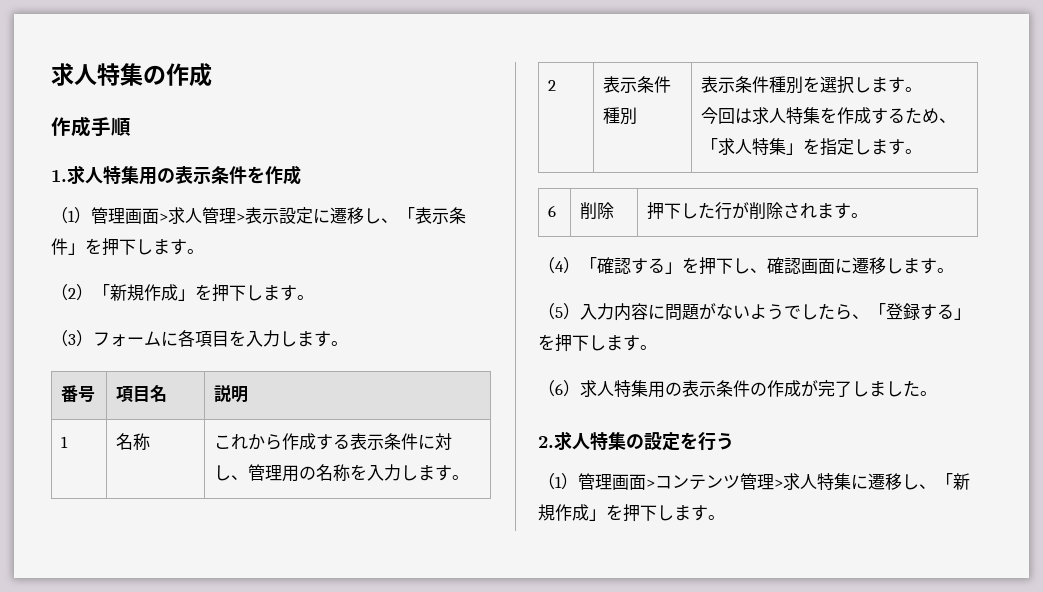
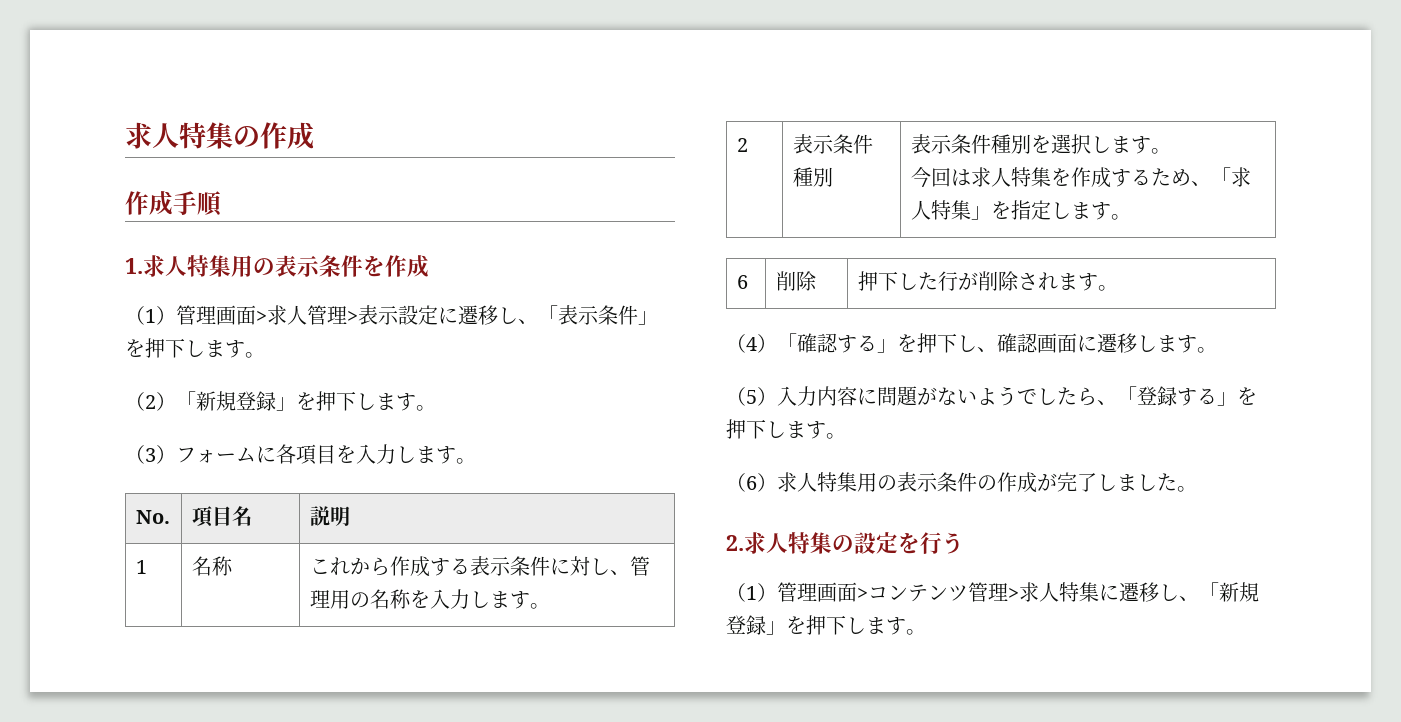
- （2）「新規作成」を押下します。
+ （2）「新規登録」を押下します。
- 番号 | 項目名 | 説明
+ No. | 項目名 | 説明
- （1）管理画面>コンテンツ管理>求人特集に遷移し、「新規作成」を押下します。
+ （1）管理画面>コンテンツ管理>求人特集に遷移し、「新規登録」を押下します。

